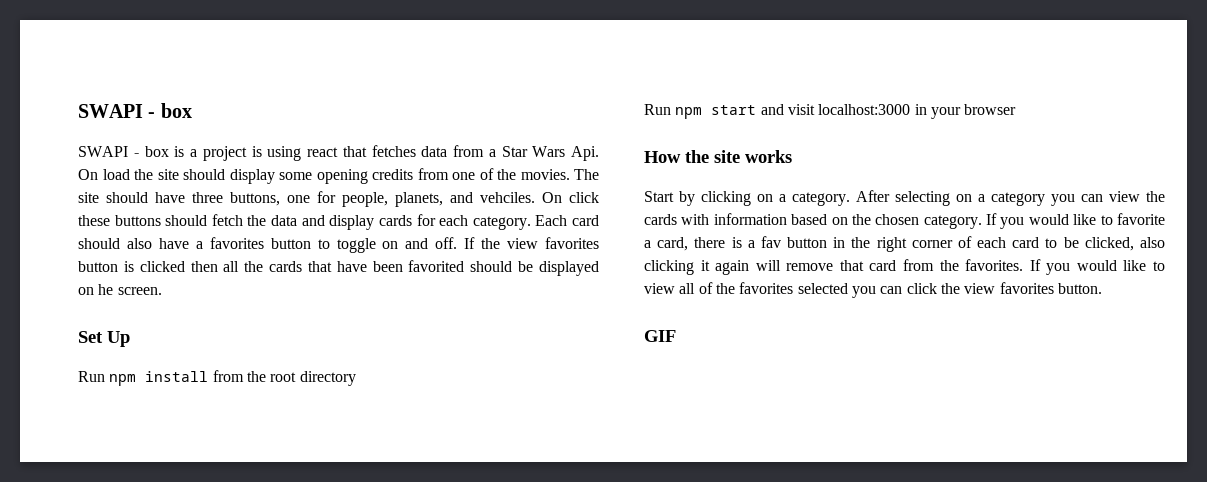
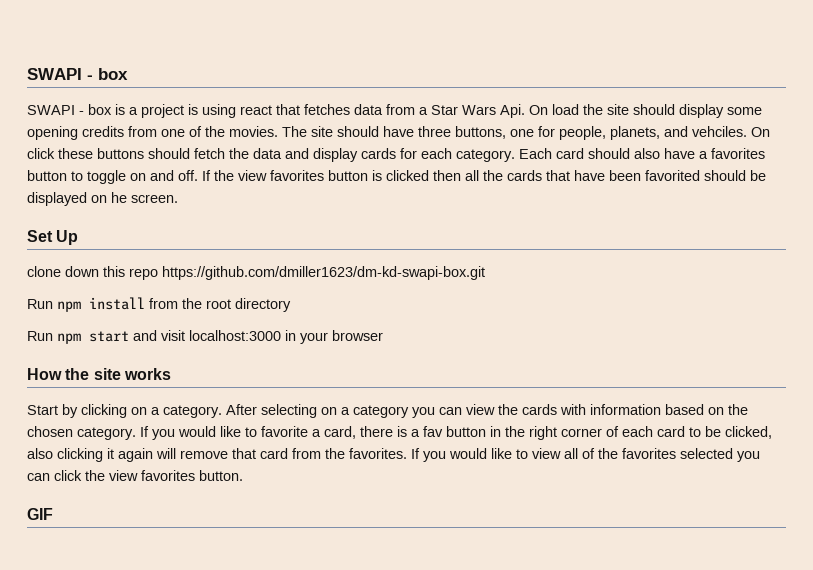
+ clone down this repo https://github.com/dmiller1623/dm-kd-swapi-box.git

